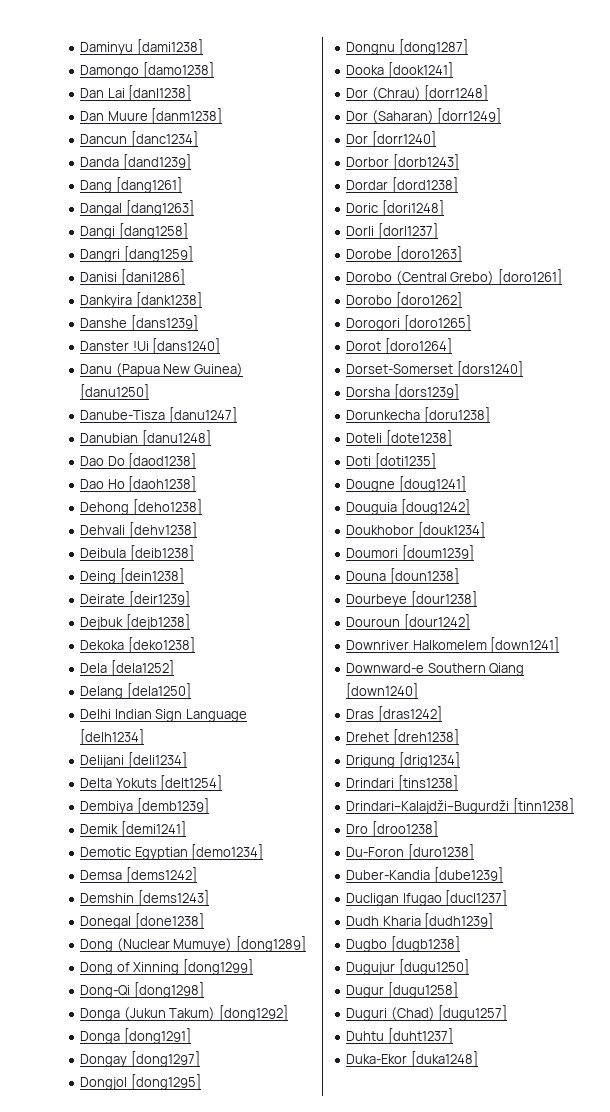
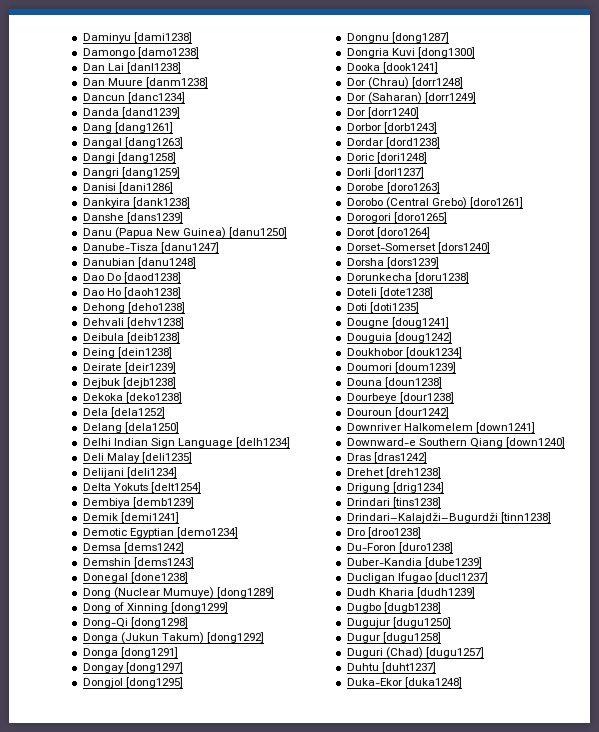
- Danster !Ui [dans1240]
+ Deli Malay [deli1235]
+ Dongria Kuvi [dong1300]
- Dorobo [doro1262]

